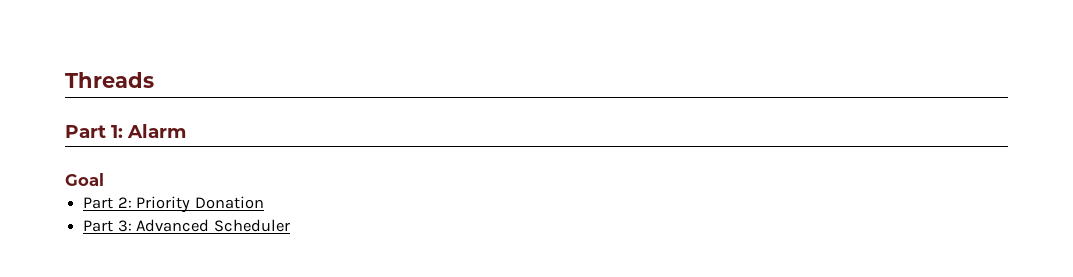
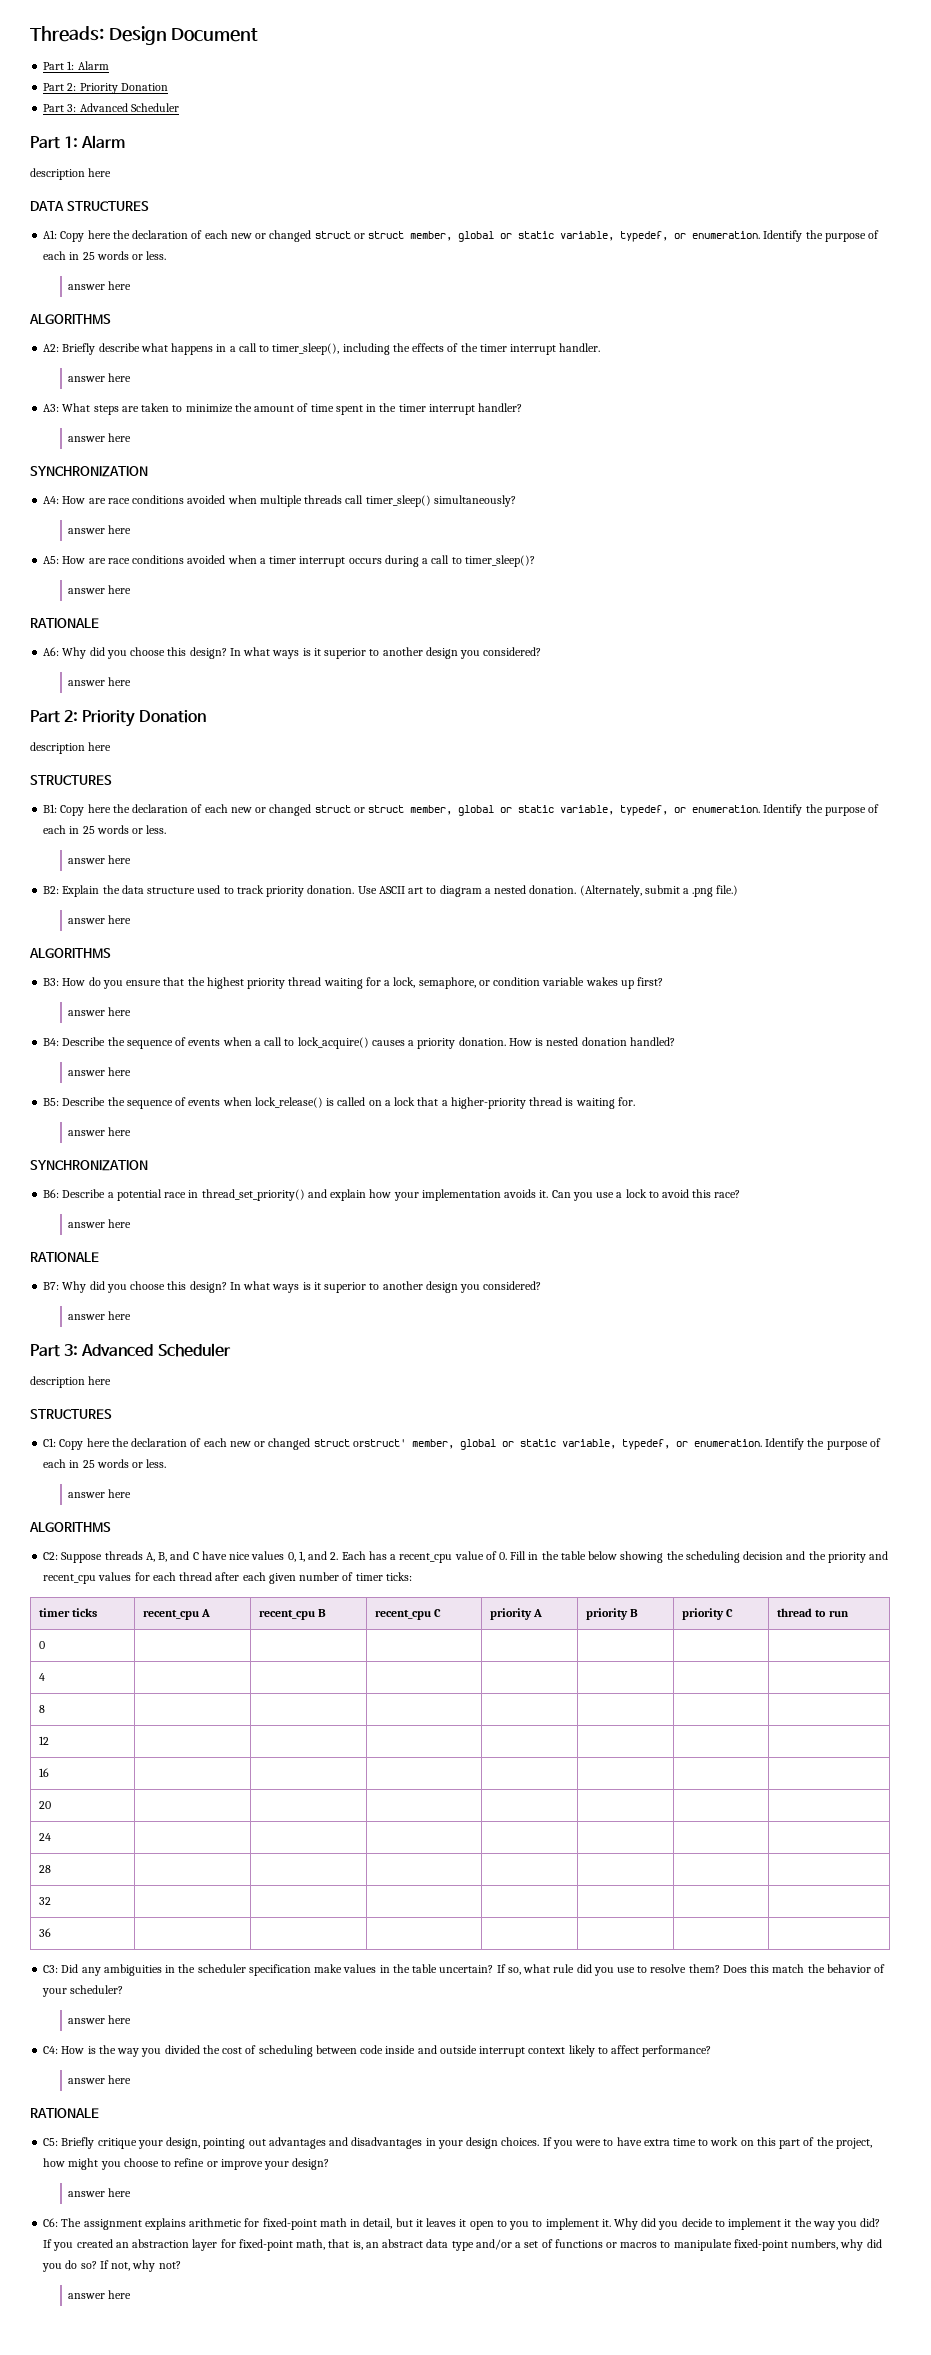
- Threads
+ Threads: Design Document
  Part 1: Alarm
- Goal
  Part 2: Priority Donation
  Part 3: Advanced Scheduler
+ Part 1: Alarm
+ description here
+ DATA STRUCTURES
+ A1: Copy here the declaration of each new or changed struct or struct member, global or static variable, typedef, or enumeration. Identify the purpose of each in 25 words or less.
+ answer here
+ ALGORITHMS
+ A2: Briefly describe what happens in a call to timer_sleep(), including the effects of the timer interrupt handler.
+ answer here
+ A3: What steps are taken to minimize the amount of time spent in the timer interrupt handler?
+ answer here
+ SYNCHRONIZATION
+ A4: How are race conditions avoided when multiple threads call timer_sleep() simultaneously?
+ answer here
+ A5: How are race conditions avoided when a timer interrupt occurs during a call to timer_sleep()?
+ answer here
+ RATIONALE
+ A6: Why did you choose this design? In what ways is it superior to another design you considered?
+ answer here
+ Part 2: Priority Donation
+ description here
+ STRUCTURES
+ B1: Copy here the declaration of each new or changed struct or struct member, global or static variable, typedef, or enumeration. Identify the purpose of each in 25 words or less.
+ answer here
+ B2: Explain the data structure used to track priority donation. Use ASCII art to diagram a nested donation. (Alternately, submit a .png file.)
+ answer here
+ ALGORITHMS
+ B3: How do you ensure that the highest priority thread waiting for a lock, semaphore, or condition variable wakes up first?
+ answer here
+ B4: Describe the sequence of events when a call to lock_acquire() causes a priority donation. How is nested donation handled?
+ answer here
+ B5: Describe the sequence of events when lock_release() is called on a lock that a higher-priority thread is waiting for.
+ answer here
+ SYNCHRONIZATION
+ B6: Describe a potential race in thread_set_priority() and explain how your implementation avoids it. Can you use a lock to avoid this race?
+ answer here
+ RATIONALE
+ B7: Why did you choose this design? In what ways is it superior to another design you considered?
+ answer here
+ Part 3: Advanced Scheduler
+ description here
+ STRUCTURES
+ C1: Copy here the declaration of each new or changed struct orstruct' member, global or static variable, typedef, or enumeration. Identify the purpose of each in 25 words or less.
+ answer here
+ ALGORITHMS
+ C2: Suppose threads A, B, and C have nice values 0, 1, and 2. Each has a recent_cpu value of 0. Fill in the table below showing the scheduling decision and the priority and recent_cpu values for each thread after each given number of timer ticks:
+ timer ticks | recent_cpu A | recent_cpu B | recent_cpu C | priority A | priority B | priority C | thread to run
+ 0 | | | | | | |
+ 4 | | | | | | |
+ 8 | | | | | | |
+ 12 | | | | | | |
+ 16 | | | | | | |
+ 20 | | | | | | |
+ 24 | | | | | | |
+ 28 | | | | | | |
+ 32 | | | | | | |
+ 36 | | | | | | |
+ C3: Did any ambiguities in the scheduler specification make values in the table uncertain? If so, what rule did you use to resolve them? Does this match the behavior of your scheduler?
+ answer here
+ C4: How is the way you divided the cost of scheduling between code inside and outside interrupt context likely to affect performance?
+ answer here
+ RATIONALE
+ C5: Briefly critique your design, pointing out advantages and disadvantages in your design choices. If you were to have extra time to work on this part of the project, how might you choose to refine or improve your design?
+ answer here
+ C6: The assignment explains arithmetic for fixed-point math in detail, but it leaves it open to you to implement it. Why did you decide to implement it the way you did? If you created an abstraction layer for fixed-point math, that is, an abstract data type and/or a set of functions or macros to manipulate fixed-point numbers, why did you do so? If not, why not?
+ answer here

